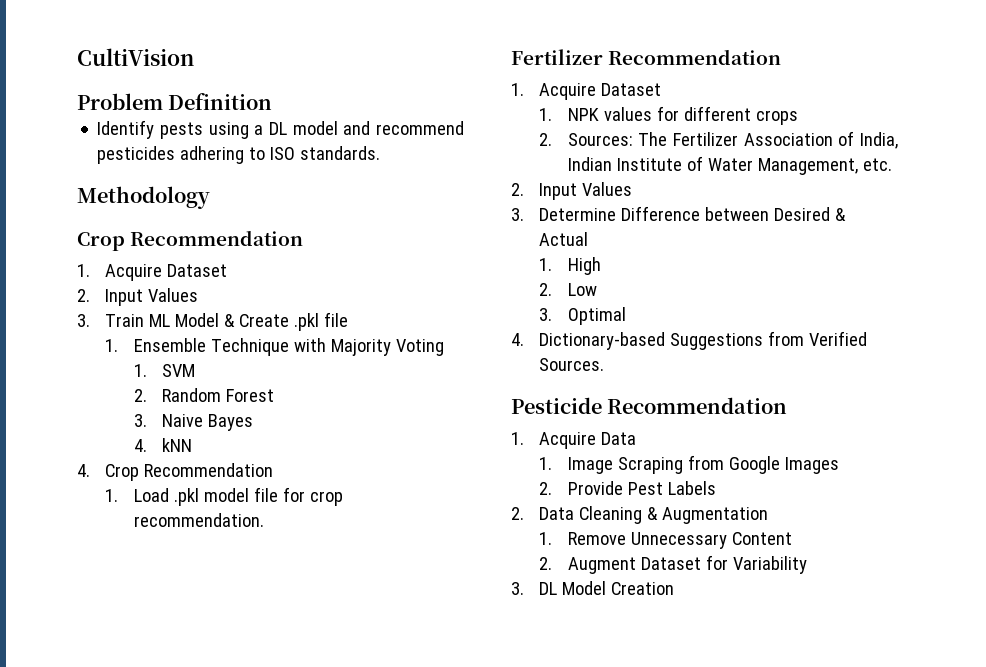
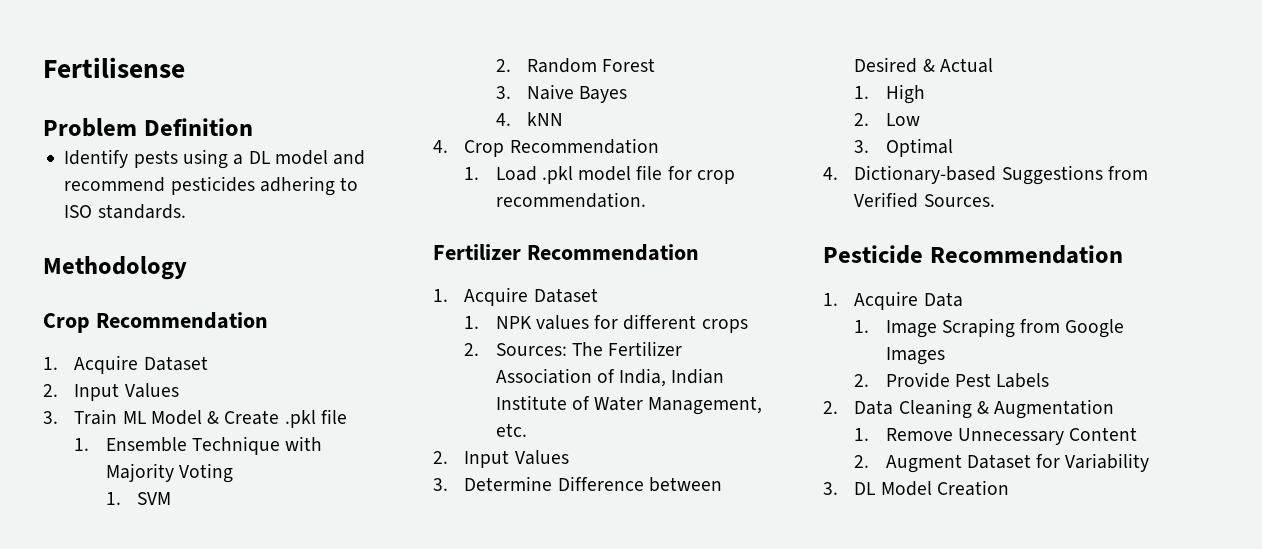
- CultiVision
+ Fertilisense

